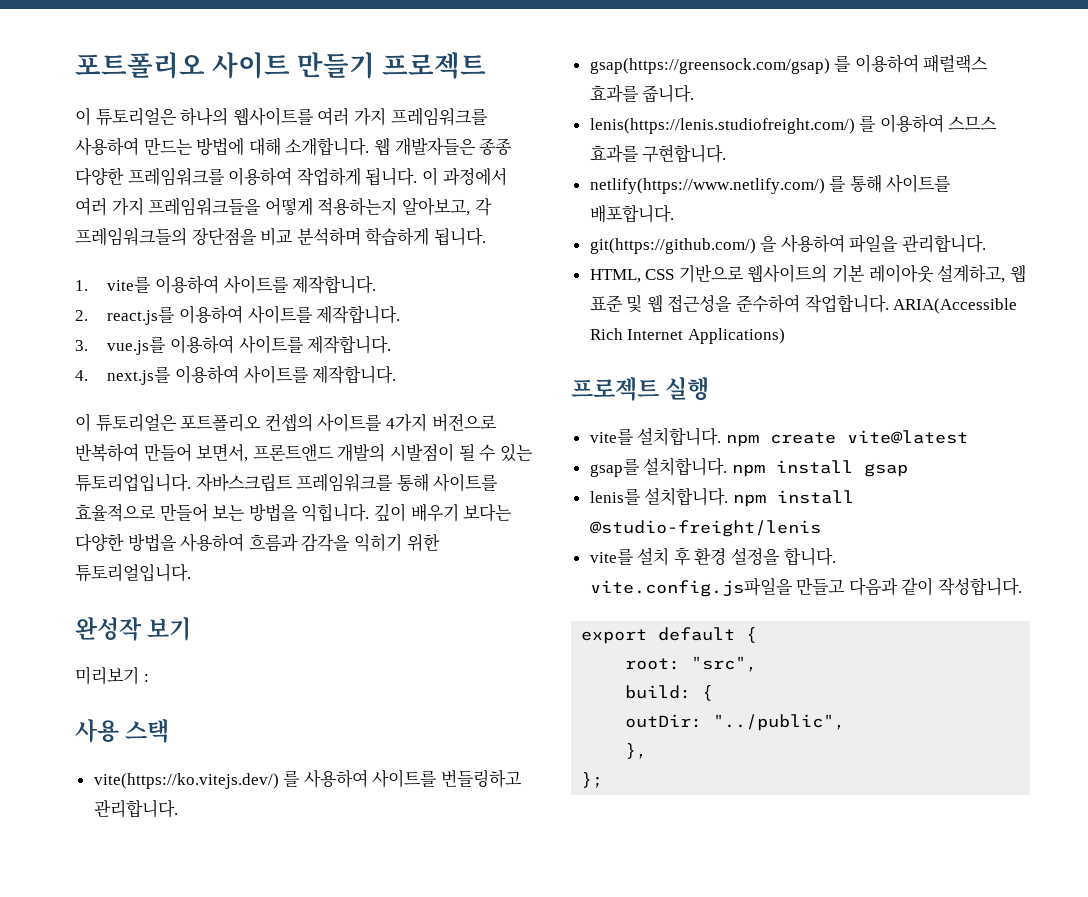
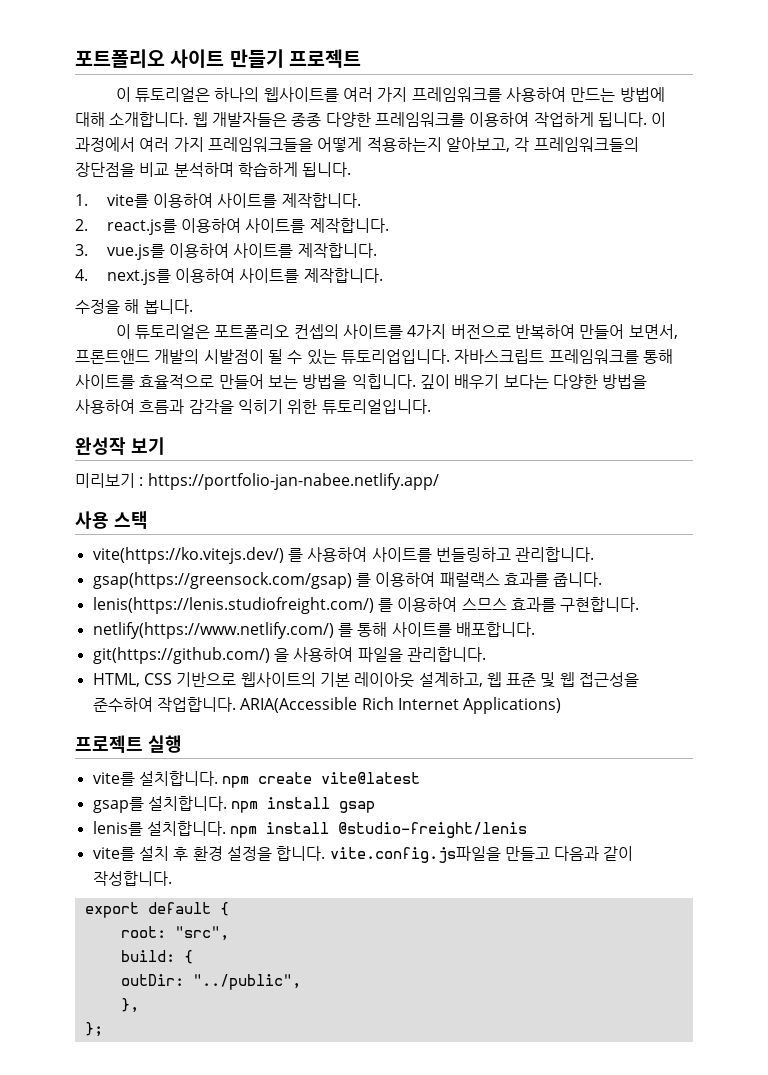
+ 수정을 해 봅니다.
- 미리보기 :
+ 미리보기 : https://portfolio-jan-nabee.netlify.app/

